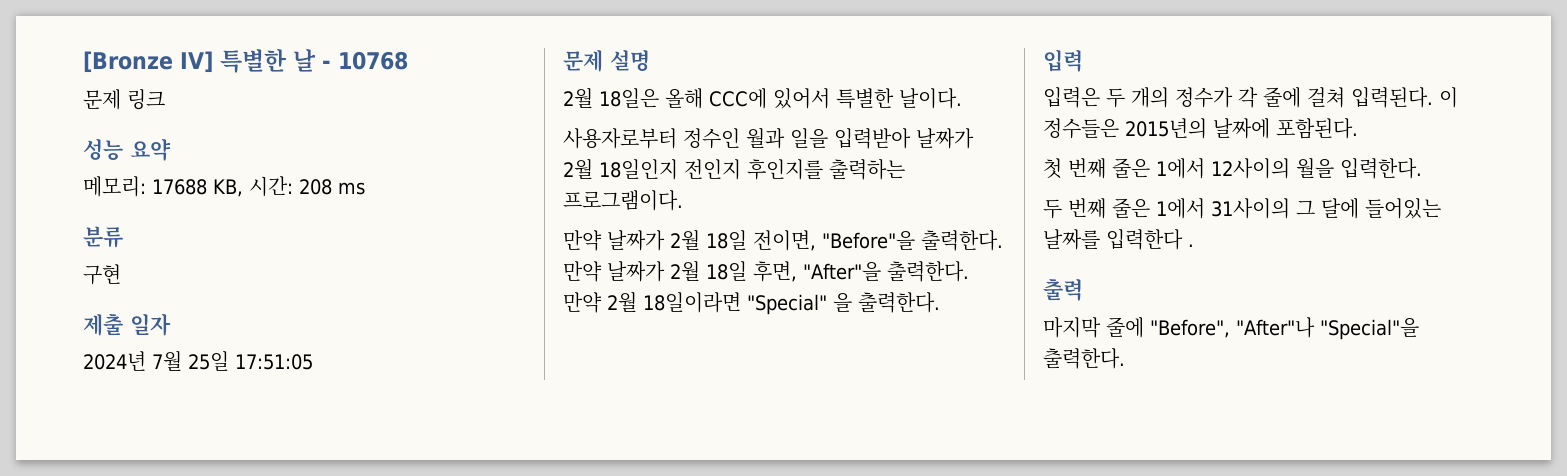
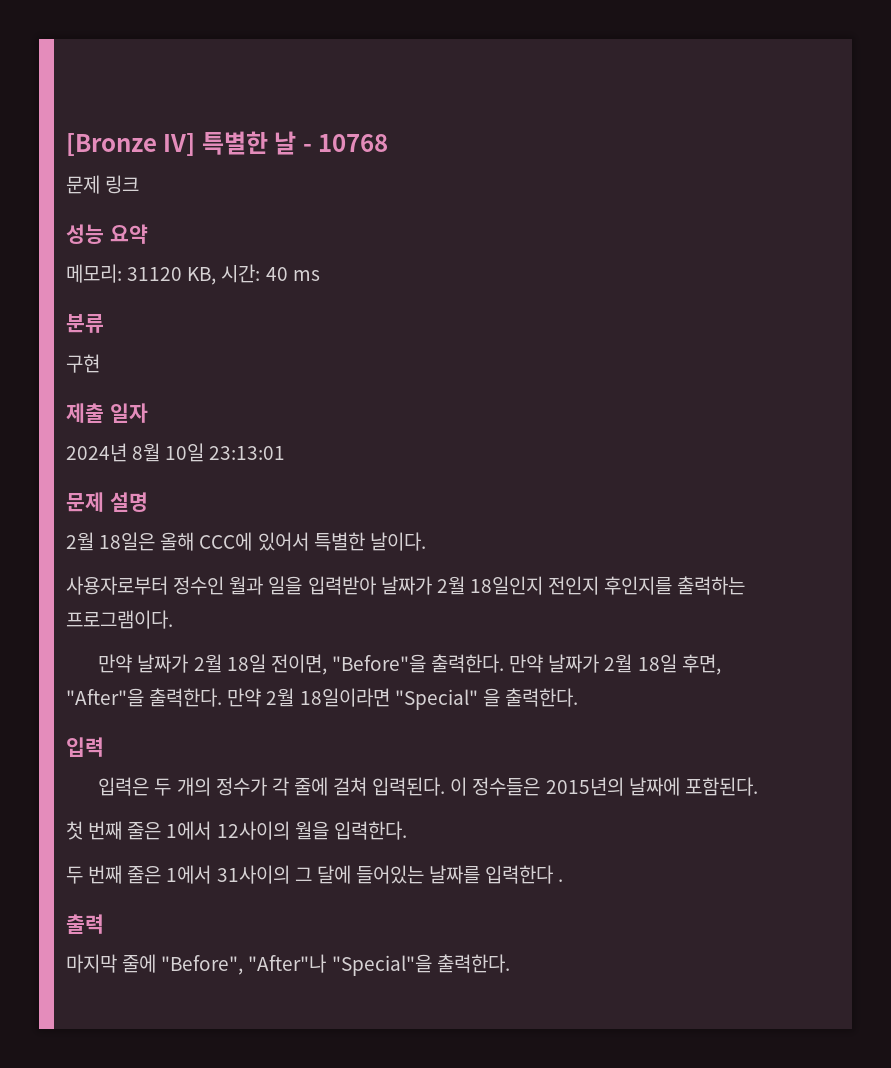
- 메모리: 17688 KB, 시간: 208 ms
+ 메모리: 31120 KB, 시간: 40 ms
- 2024년 7월 25일 17:51:05
+ 2024년 8월 10일 23:13:01

